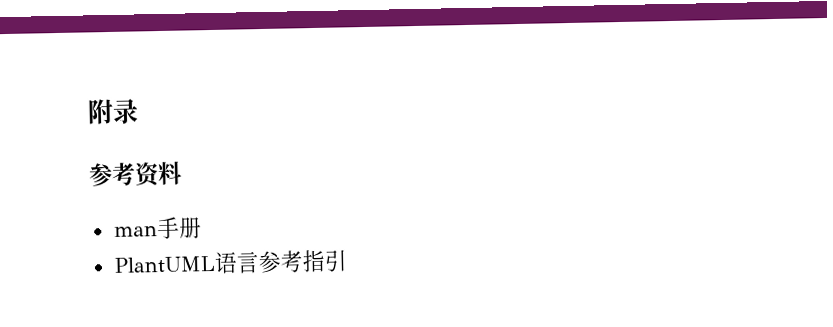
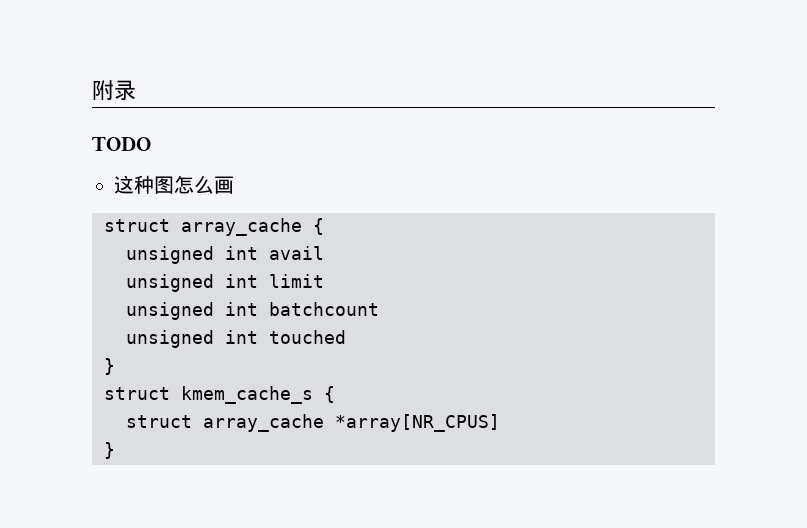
- 参考资料
- man手册
- PlantUML语言参考指引
+ TODO
+ 这种图怎么画
+ struct array_cache {
+ unsigned int avail
+ unsigned int limit
+ unsigned int batchcount
+ unsigned int touched
+ }
+ struct kmem_cache_s {
+ struct array_cache *array[NR_CPUS]
+ }

